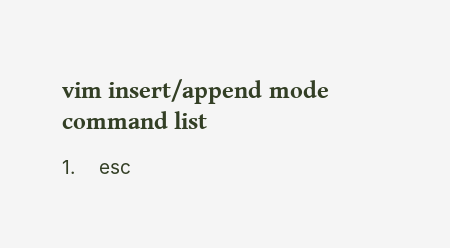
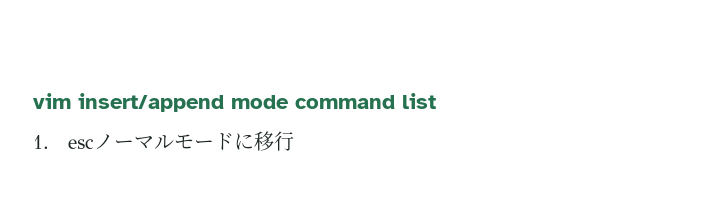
- 1. esc
+ 1. escノーマルモードに移行

